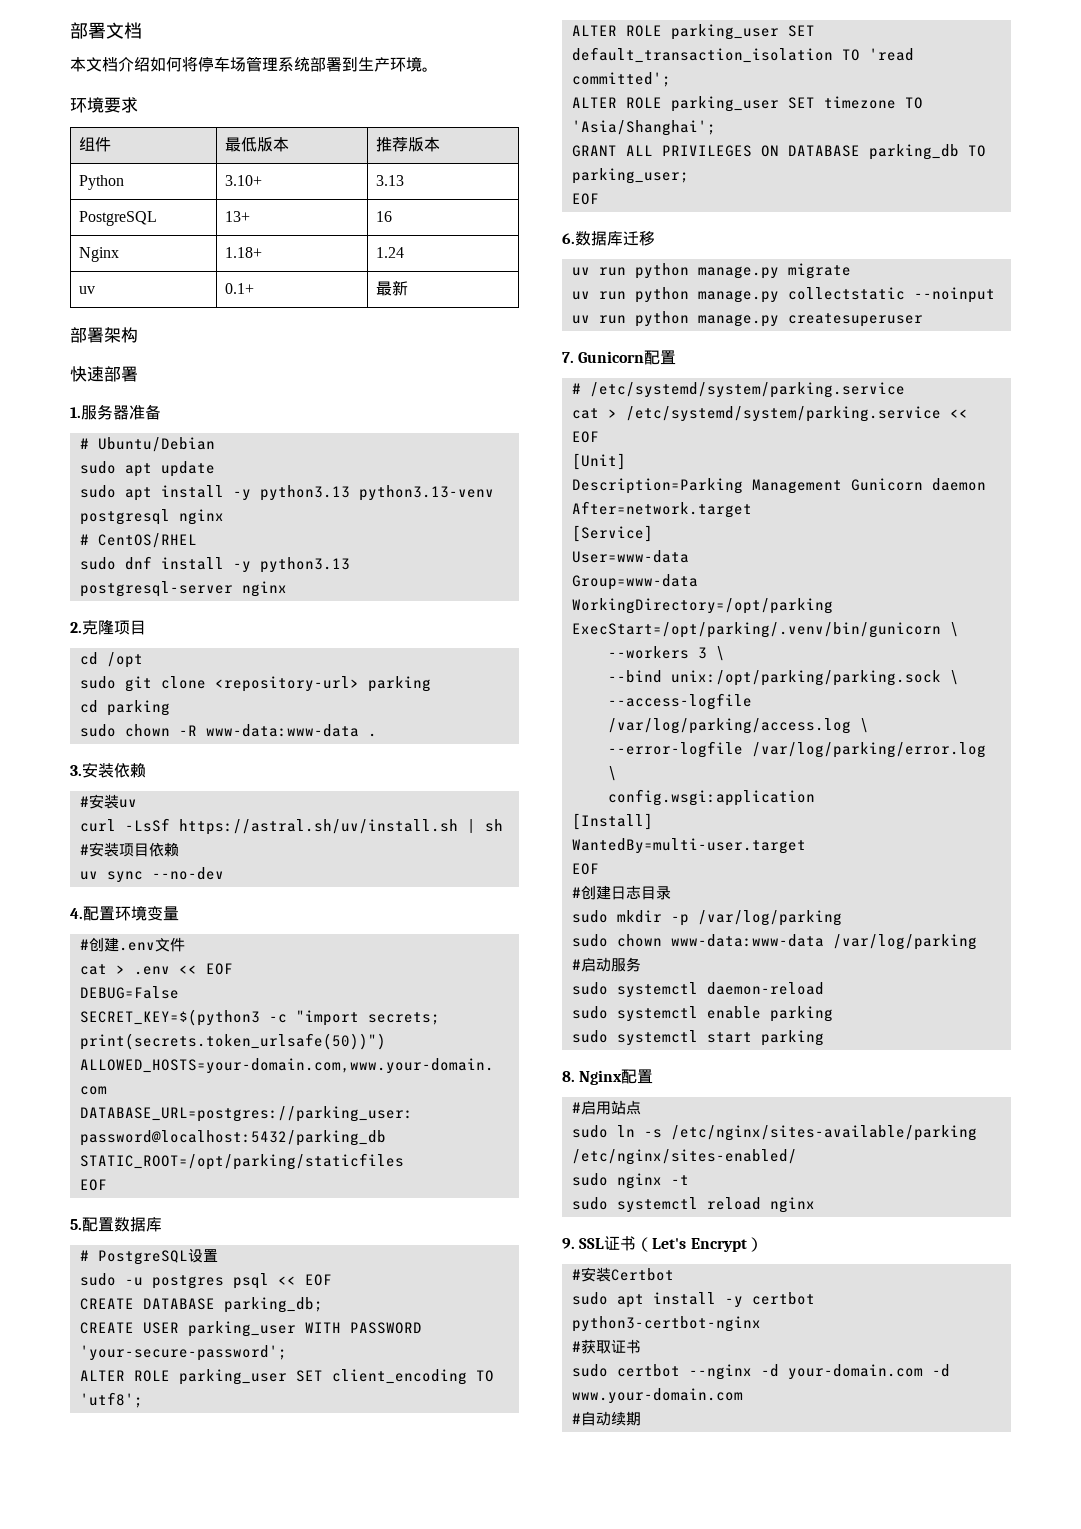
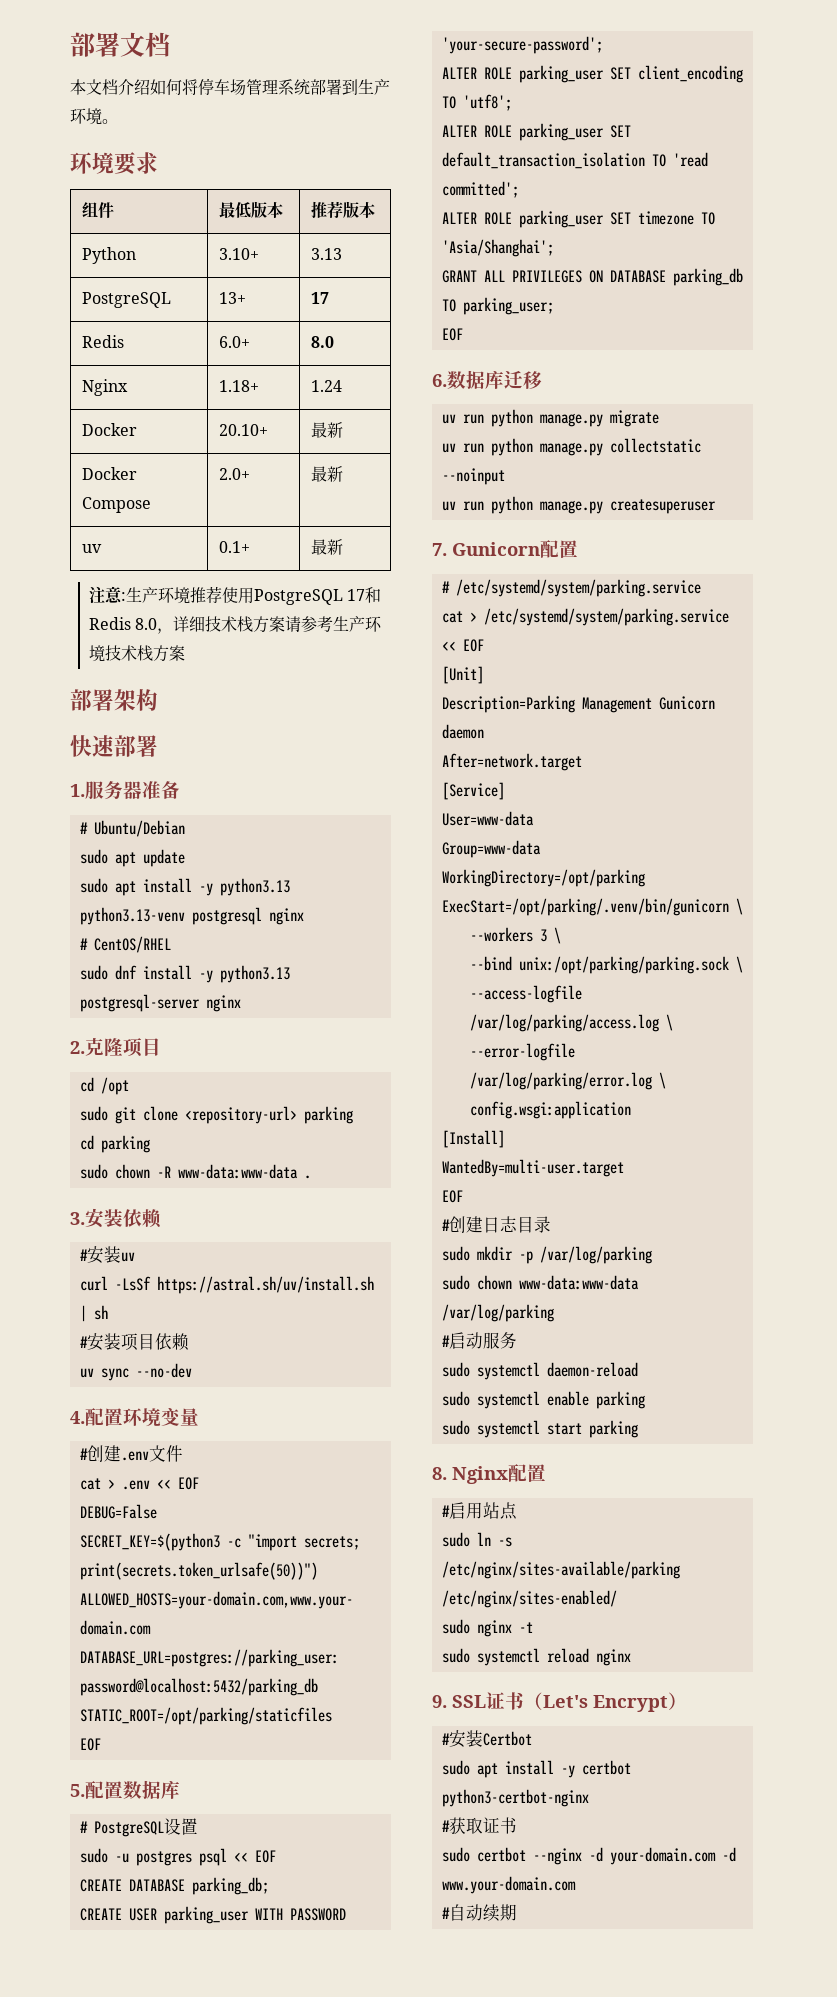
- PostgreSQL | 13+ | 16
+ PostgreSQL | 13+ | 17
+ Redis | 6.0+ | 8.0
+ Docker | 20.10+ | 最新
+ Docker Compose | 2.0+ | 最新
  uv | 0.1+ | 最新
+ 注意:生产环境推荐使用PostgreSQL 17和Redis 8.0，详细技术栈方案请参考生产环境技术栈方案

